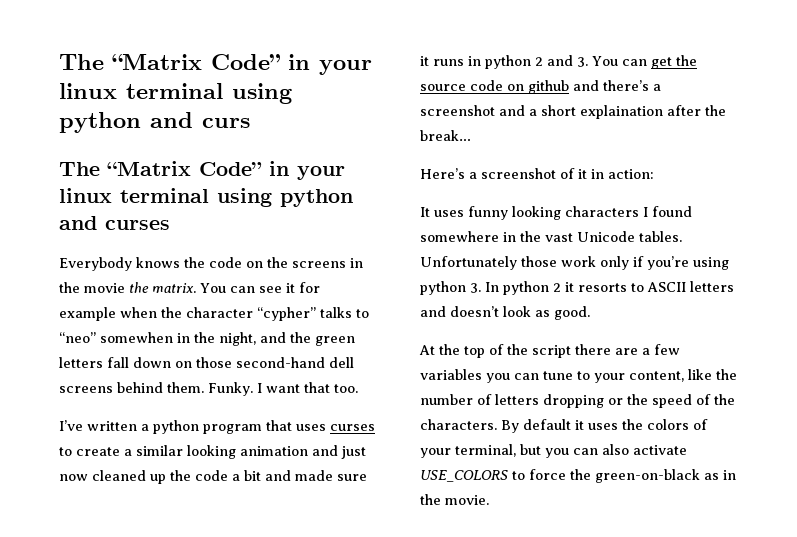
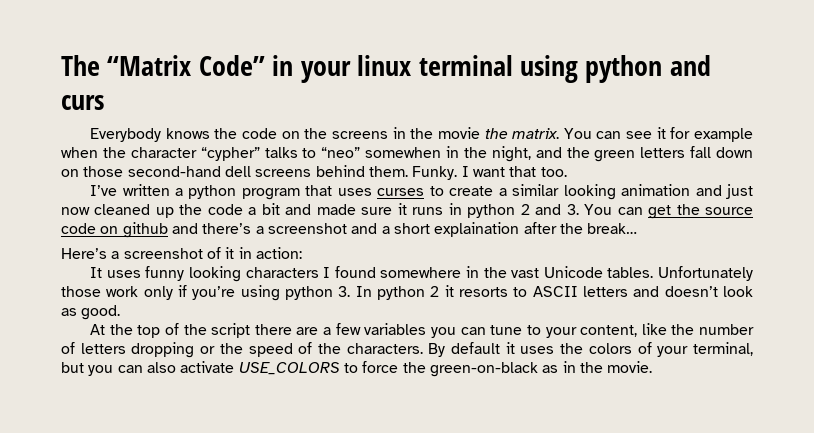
- The “Matrix Code” in your linux terminal using python and curses

